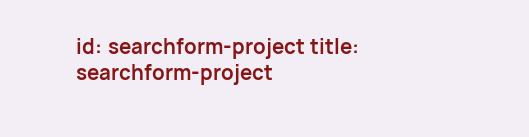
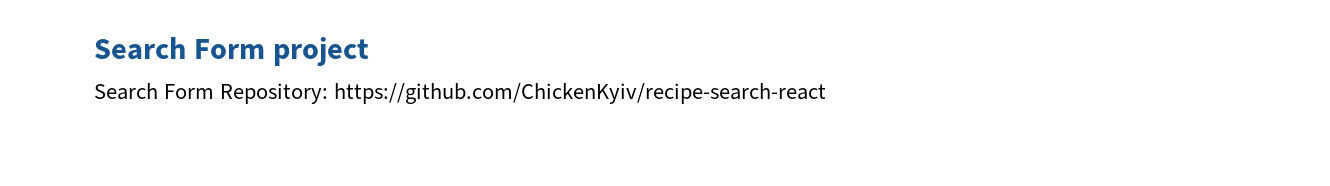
- id: searchform-project title: searchform-project
+ Search Form project
+ Search Form Repository: https://github.com/ChickenKyiv/recipe-search-react

